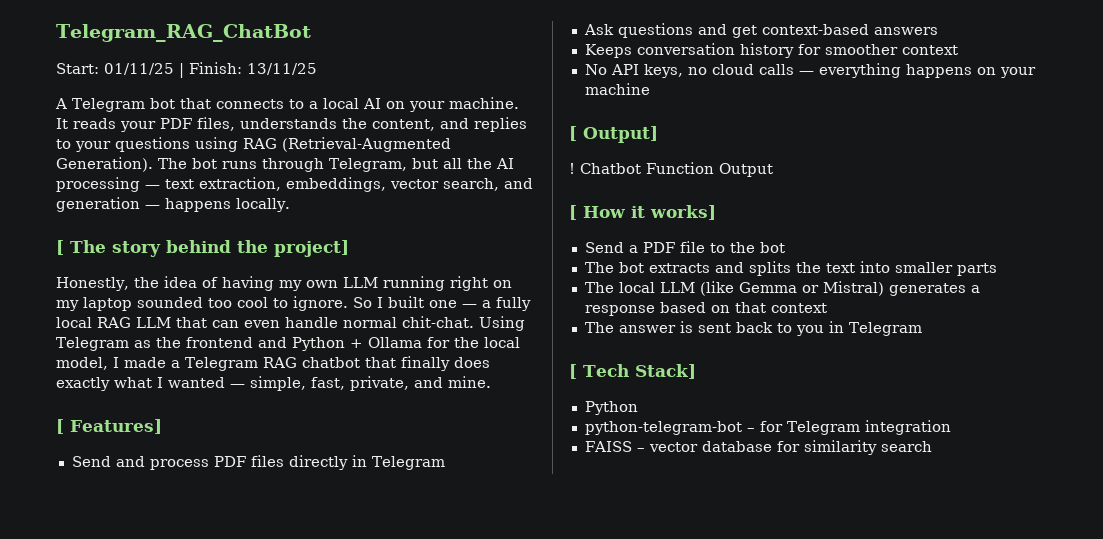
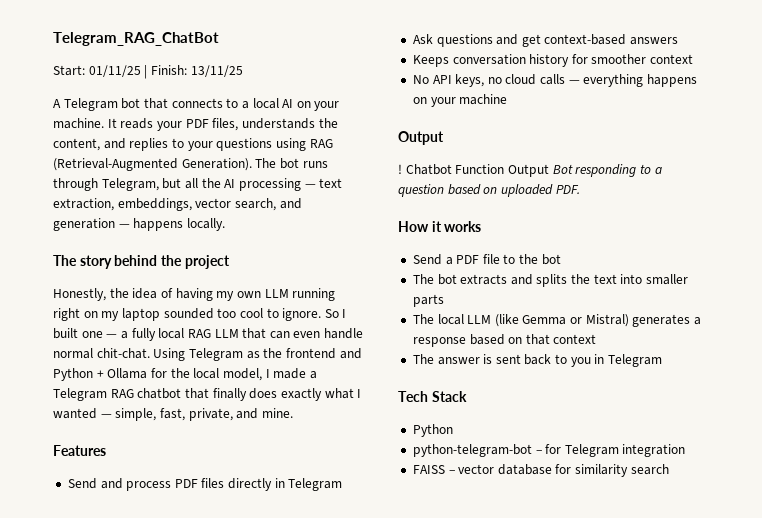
- [ The story behind the project]
+ The story behind the project
- [ Features]
+ Features
  No API keys, no cloud calls — everything happens on your machine
- [ Output]
+ Output
- Chatbot Function Output
- [ How it works]
+ Chatbot Function Output Bot responding to a question based on uploaded PDF.
+ How it works
- [ Tech Stack]
+ Tech Stack

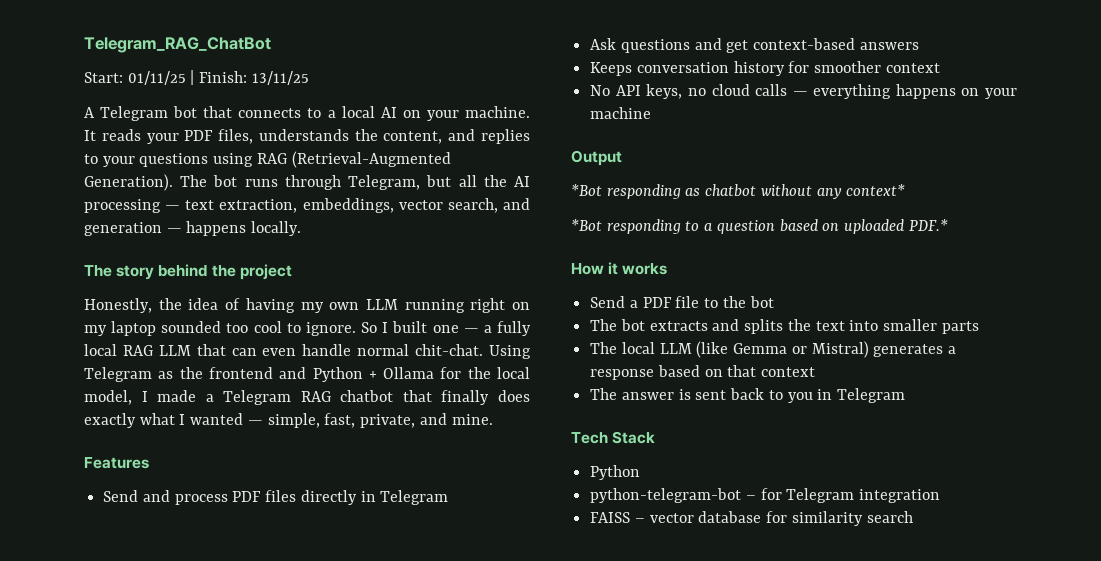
- ! Chatbot Function Output Bot responding to a question based on uploaded PDF.
+ *Bot responding as chatbot without any context*
+ *Bot responding to a question based on uploaded PDF.*

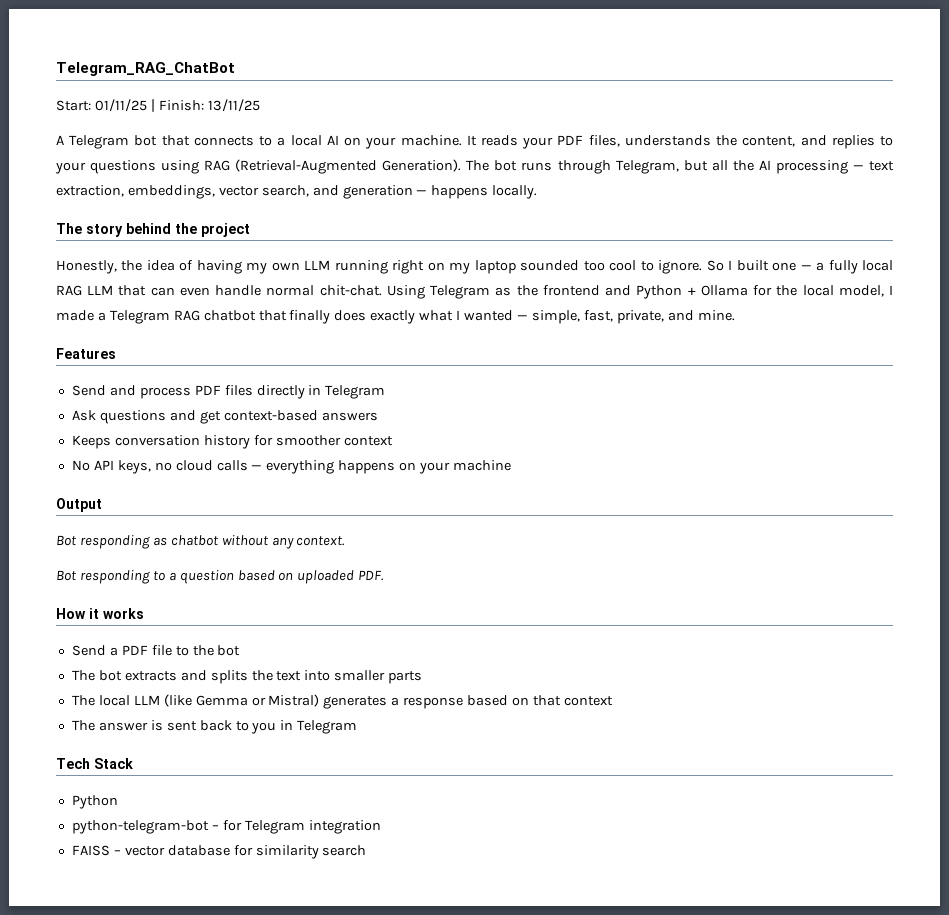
- *Bot responding as chatbot without any context*
- *Bot responding to a question based on uploaded PDF.*
+ Bot responding as chatbot without any context.
+ Bot responding to a question based on uploaded PDF.

